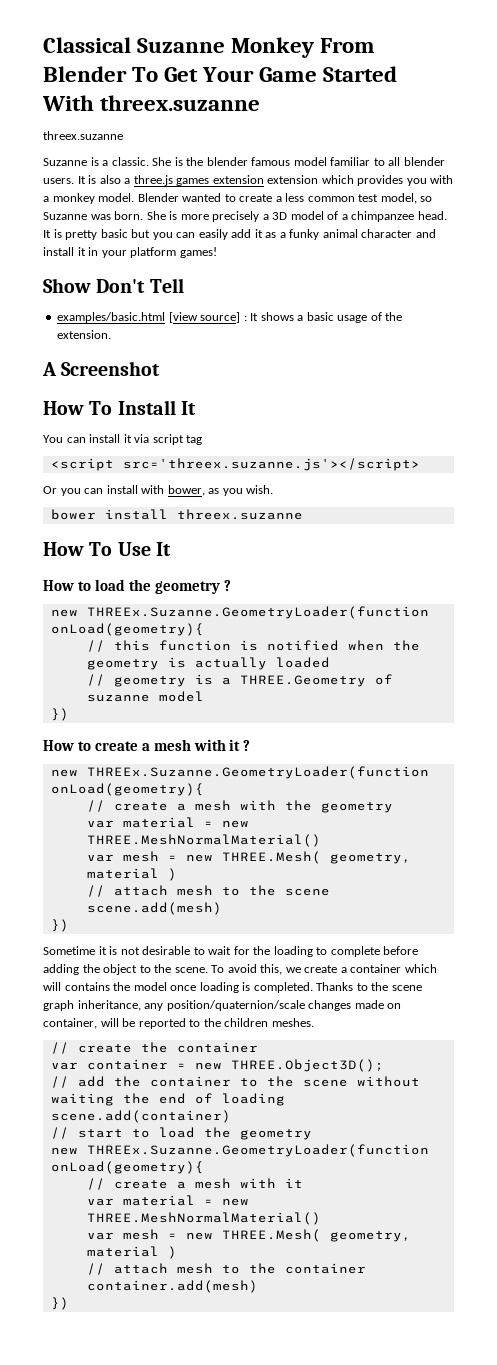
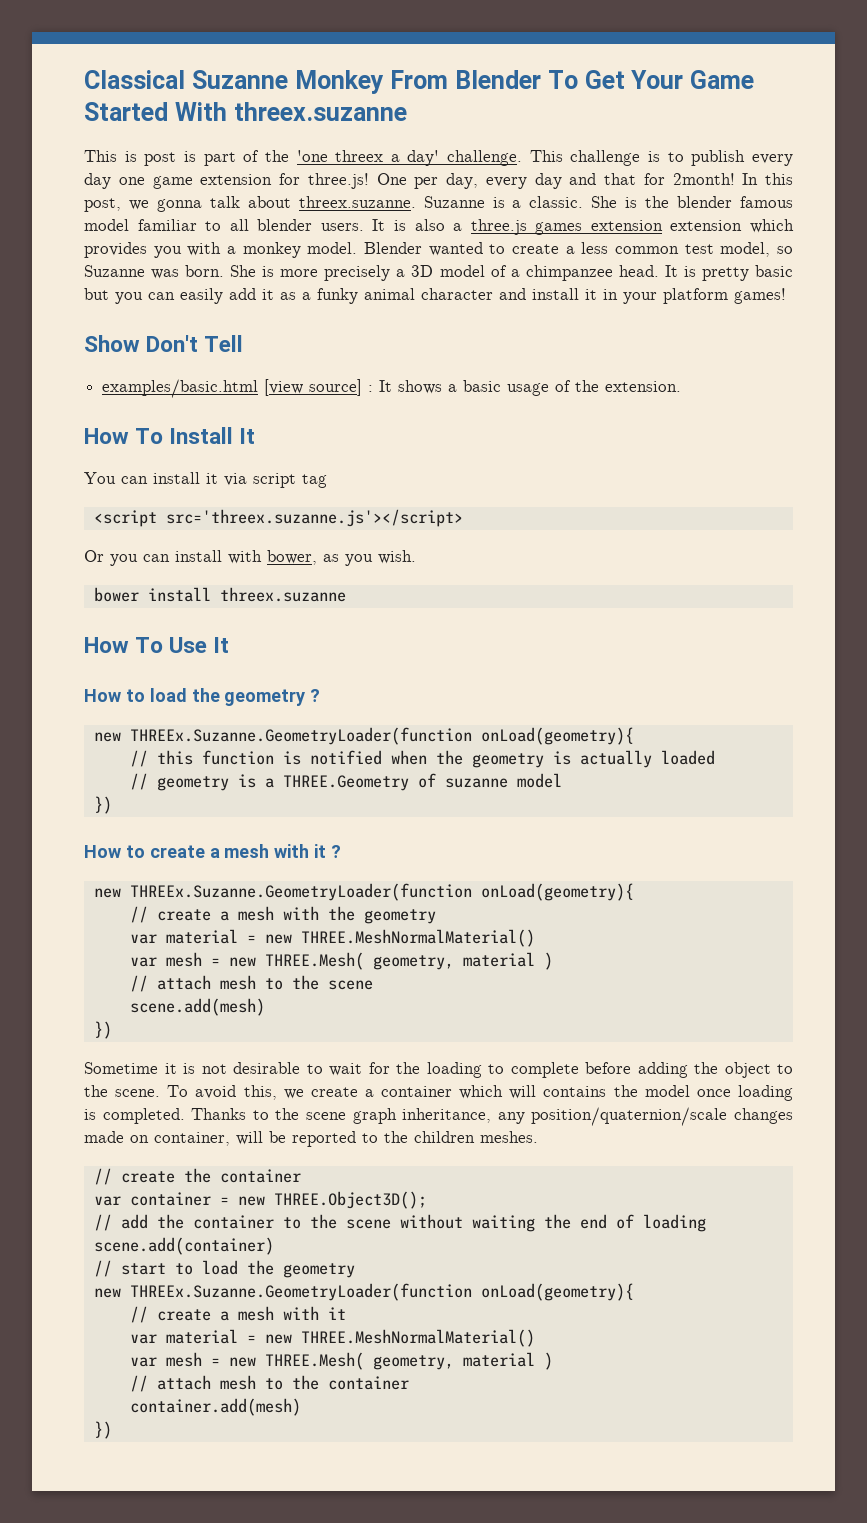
  Classical Suzanne Monkey From Blender To Get Your Game Started With threex.suzanne
- threex.suzanne
- Suzanne is a classic.
+ This is post is part of the 'one threex a day' challenge. This challenge is to publish every day one game extension for three.js! One per day, every day and that for 2month! In this post, we gonna talk about threex.suzanne. Suzanne is a classic.
- A Screenshot

